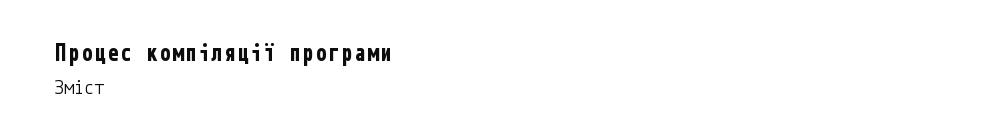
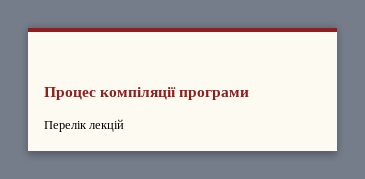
- Зміст
+ Перелік лекцій

